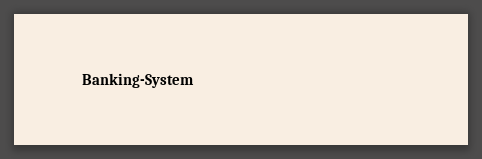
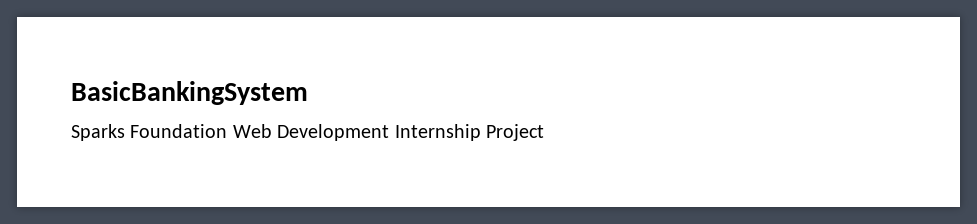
- Banking-System
+ BasicBankingSystem
+ Sparks Foundation Web Development Internship Project

